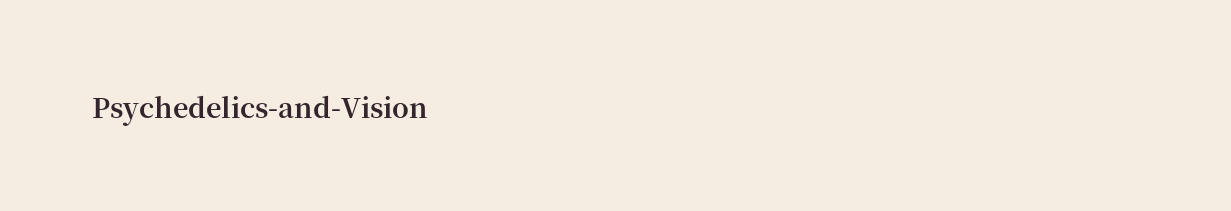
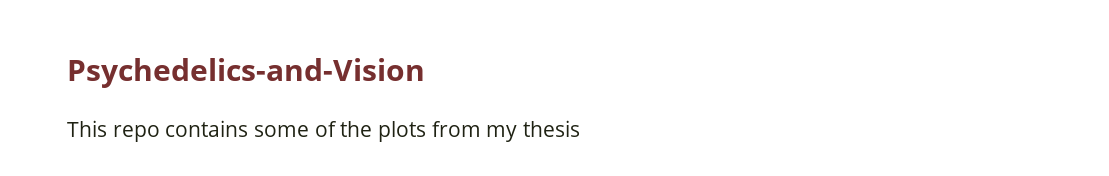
+ This repo contains some of the plots from my thesis

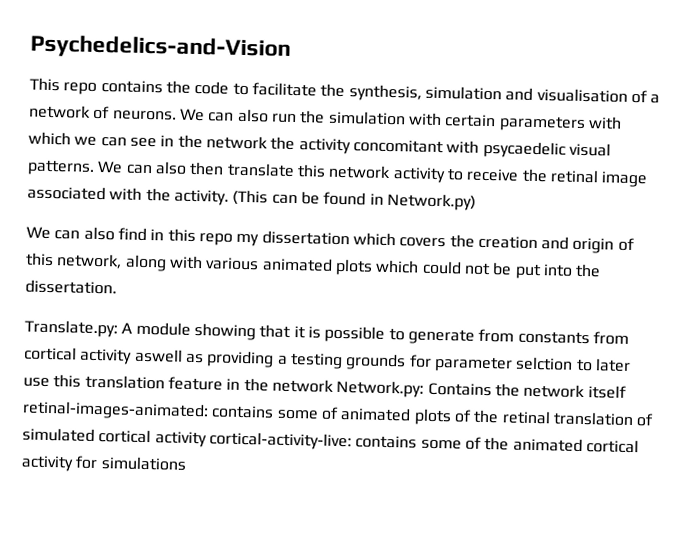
- This repo contains some of the plots from my thesis
+ This repo contains the code to facilitate the synthesis, simulation and visualisation of a network of neurons. We can also run the simulation with certain parameters with which we can see in the network the activity concomitant with psycaedelic visual patterns. We can also then translate this network activity to receive the retinal image associated with the activity. (This can be found in Network.py)
+ We can also find in this repo my dissertation which covers the creation and origin of this network, along with various animated plots which could not be put into the dissertation.
+ Translate.py: A module showing that it is possible to generate from constants from cortical activity aswell as providing a testing grounds for parameter selction to later use this translation feature in the network Network.py: Contains the network itself retinal-images-animated: contains some of animated plots of the retinal translation of simulated cortical activity cortical-activity-live: contains some of the animated cortical activity for simulations

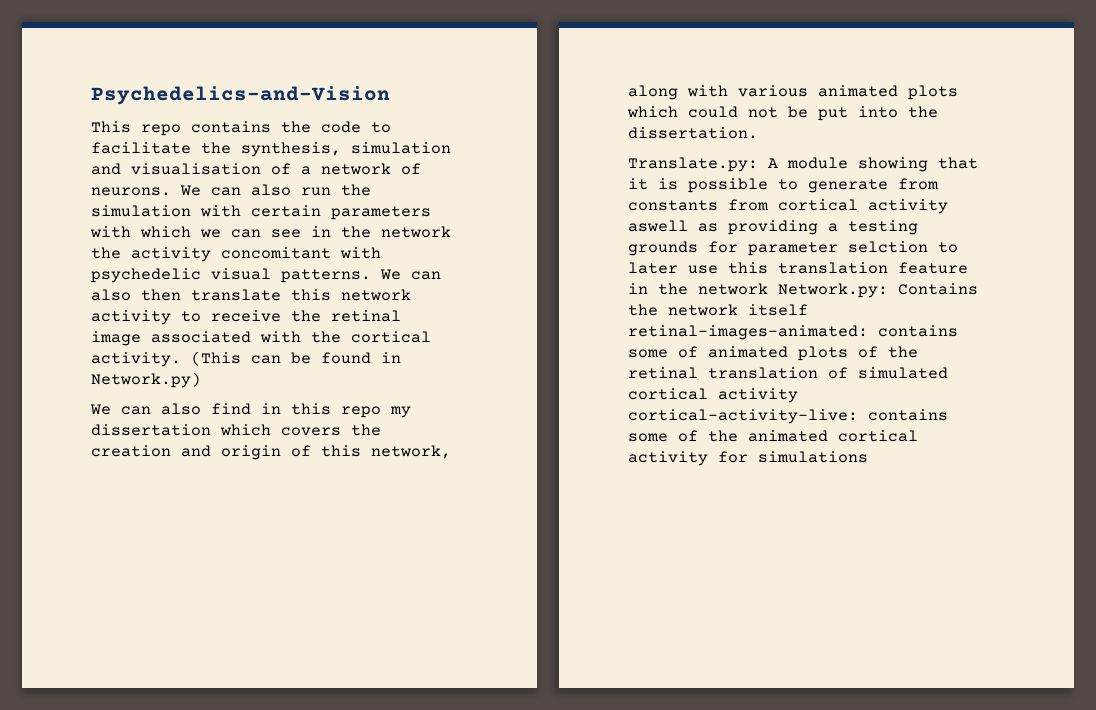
- We can also run the simulation with certain parameters with which we can see in the network the activity concomitant with psycaedelic visual patterns.
+ We can also run the simulation with certain parameters with which we can see in the network the activity concomitant with psychedelic visual patterns.
- We can also then translate this network activity to receive the retinal image associated with the activity.
+ We can also then translate this network activity to receive the retinal image associated with the cortical activity.

